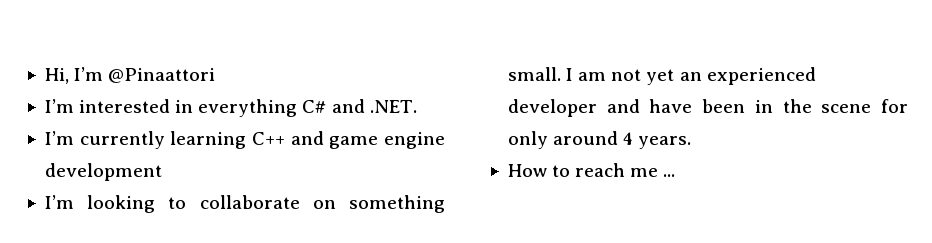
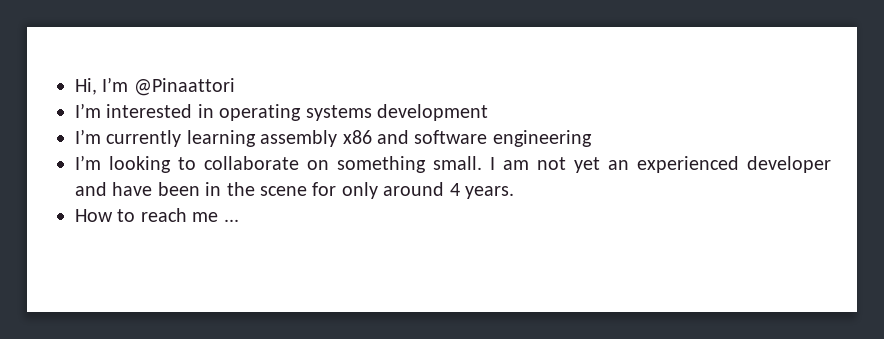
- I’m interested in everything C# and .NET.
+ I’m interested in operating systems development
- I’m currently learning C++ and game engine development
+ I’m currently learning assembly x86 and software engineering

